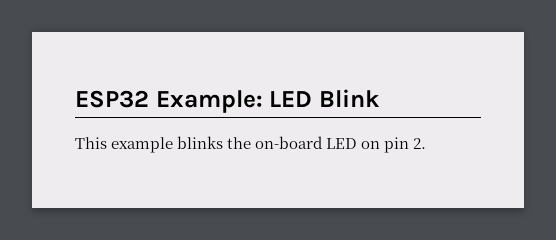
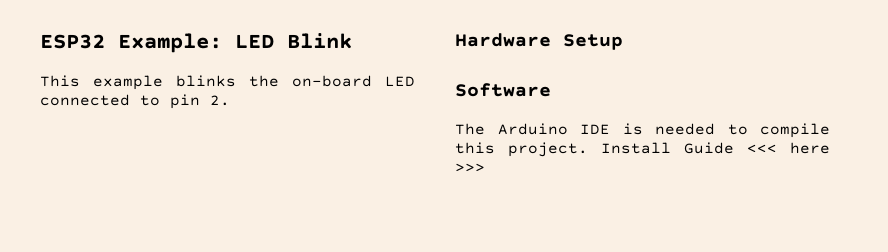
- This example blinks the on-board LED on pin 2.
+ This example blinks the on-board LED connected to pin 2.
+ Hardware Setup
+ Software
+ The Arduino IDE is needed to compile this project. Install Guide <<< here >>>

